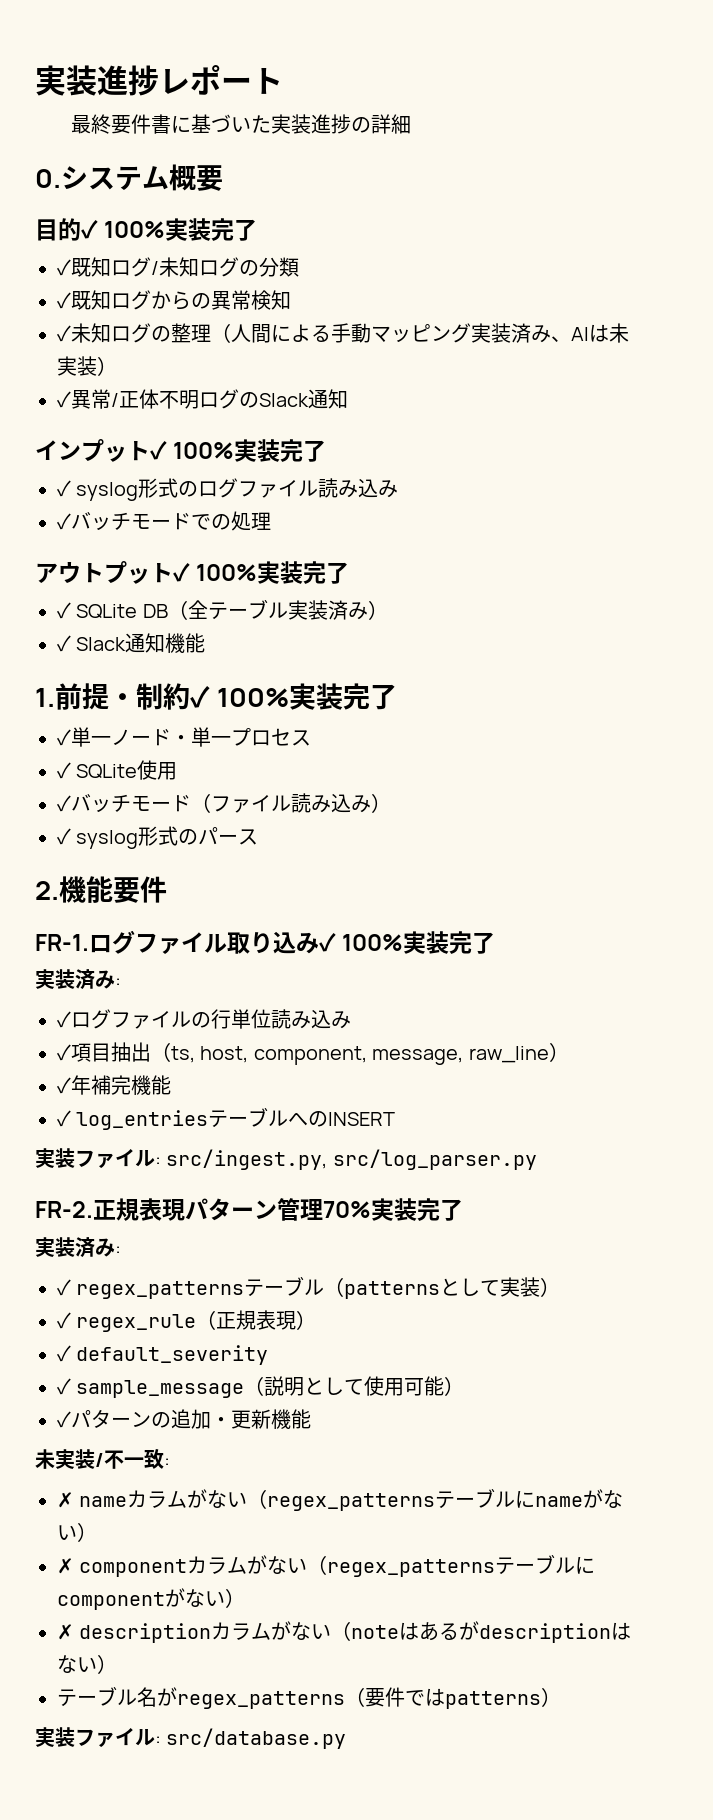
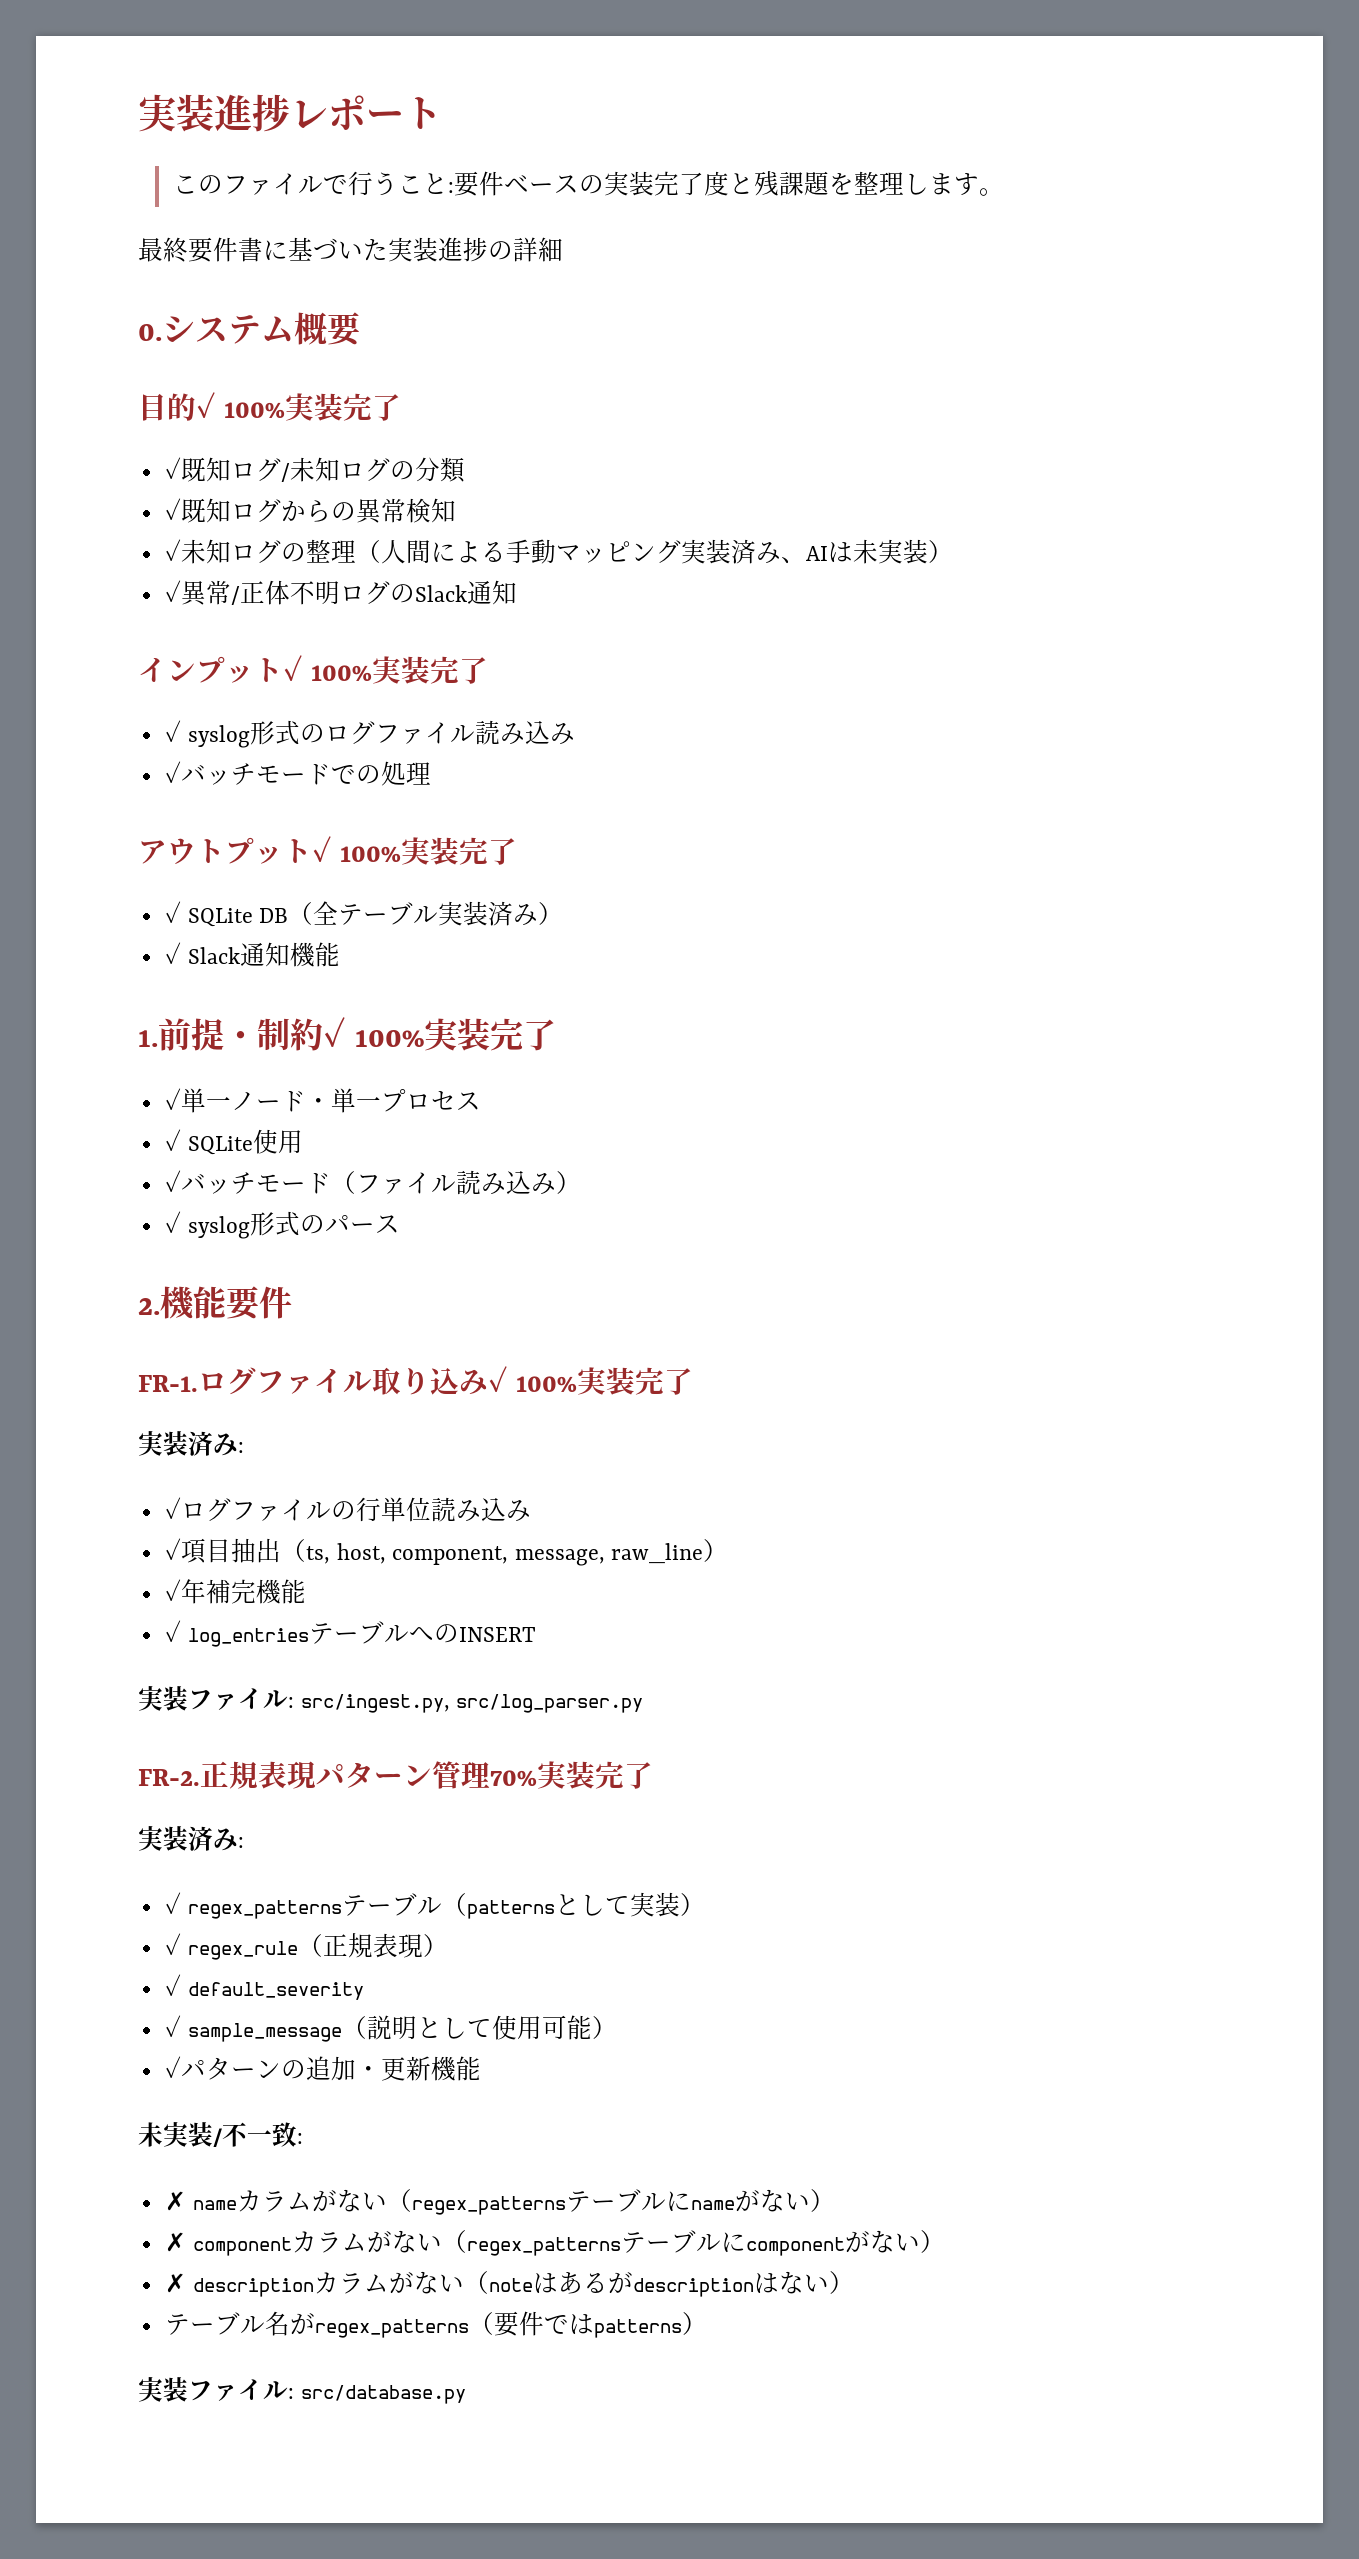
+ このファイルで行うこと:要件ベースの実装完了度と残課題を整理します。

